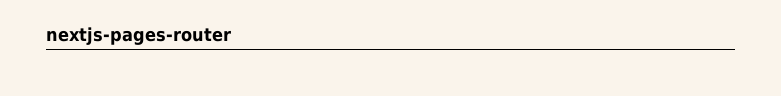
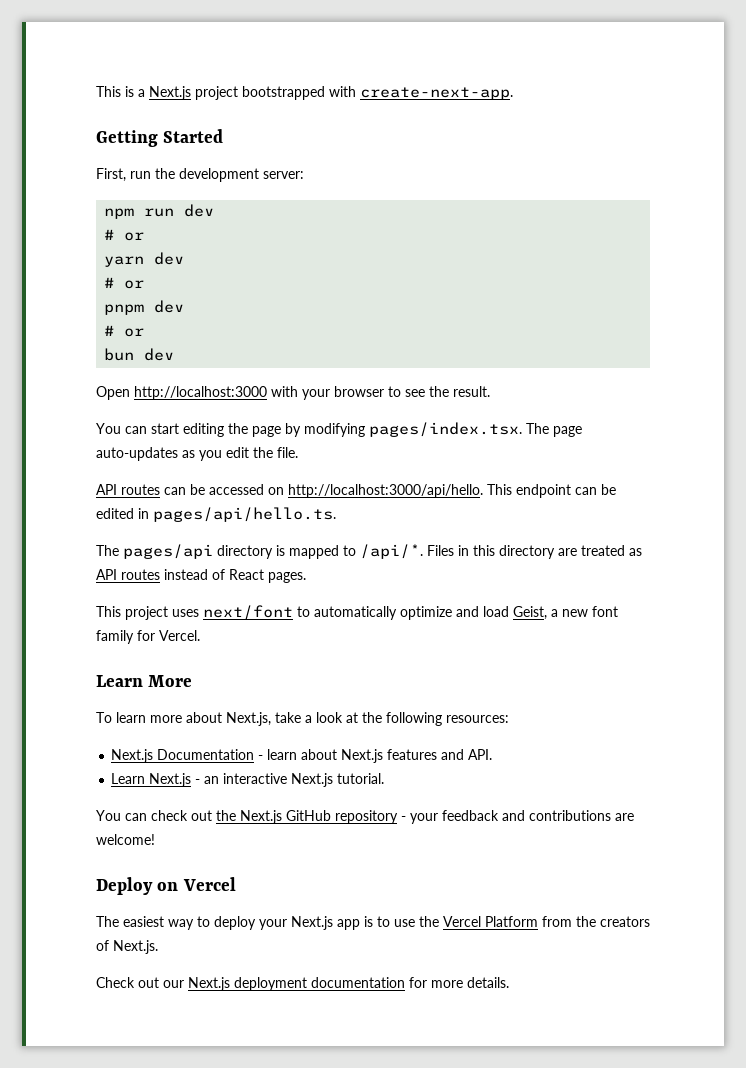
- nextjs-pages-router
+ This is a Next.js project bootstrapped with create-next-app.
+ Getting Started
+ First, run the development server:
+ npm run dev
+ # or
+ yarn dev
+ # or
+ pnpm dev
+ # or
+ bun dev
+ Open http://localhost:3000 with your browser to see the result.
+ You can start editing the page by modifying pages/index.tsx. The page auto-updates as you edit the file.
+ API routes can be accessed on http://localhost:3000/api/hello. This endpoint can be edited in pages/api/hello.ts.
+ The pages/api directory is mapped to /api/*. Files in this directory are treated as API routes instead of React pages.
+ This project uses next/font to automatically optimize and load Geist, a new font family for Vercel.
+ Learn More
+ To learn more about Next.js, take a look at the following resources:
+ Next.js Documentation - learn about Next.js features and API.
+ Learn Next.js - an interactive Next.js tutorial.
+ You can check out the Next.js GitHub repository - your feedback and contributions are welcome!
+ Deploy on Vercel
+ The easiest way to deploy your Next.js app is to use the Vercel Platform from the creators of Next.js.
+ Check out our Next.js deployment documentation for more details.

